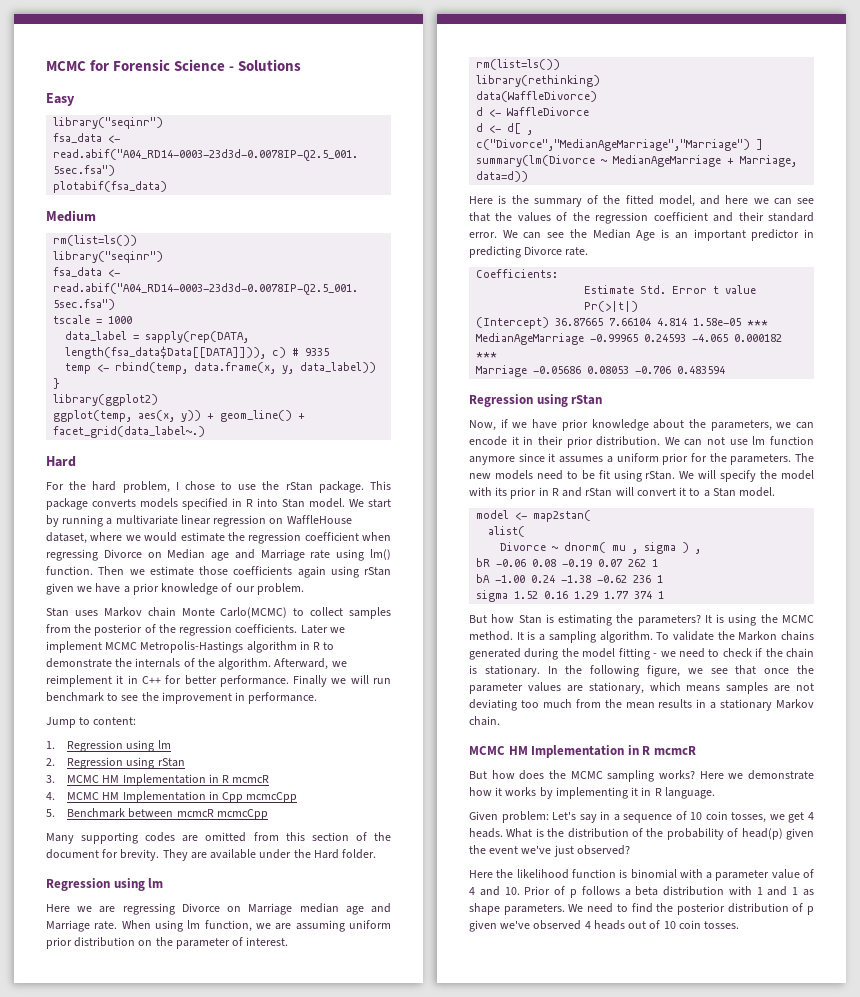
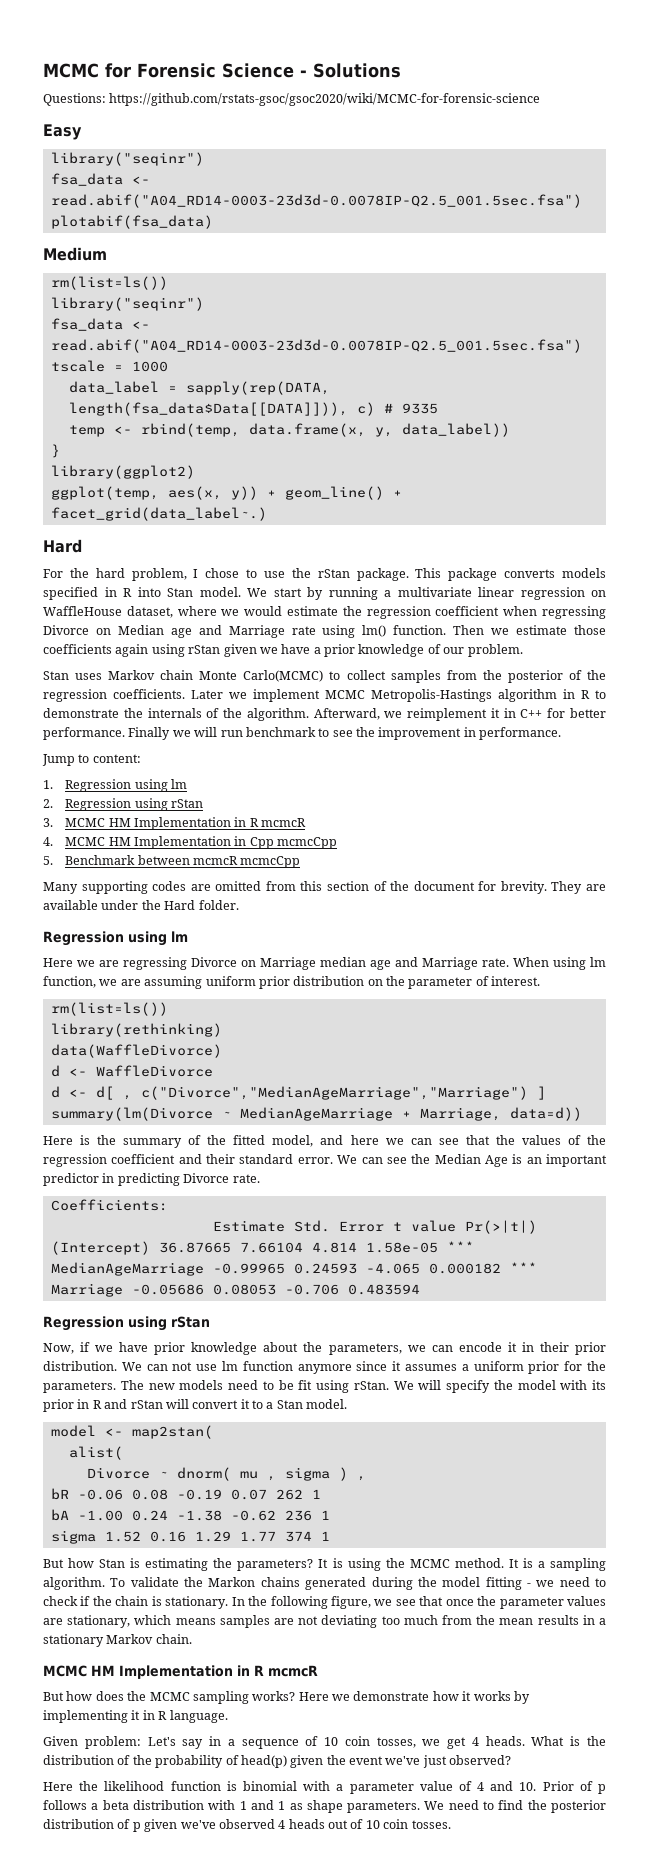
+ Questions: https://github.com/rstats-gsoc/gsoc2020/wiki/MCMC-for-forensic-science

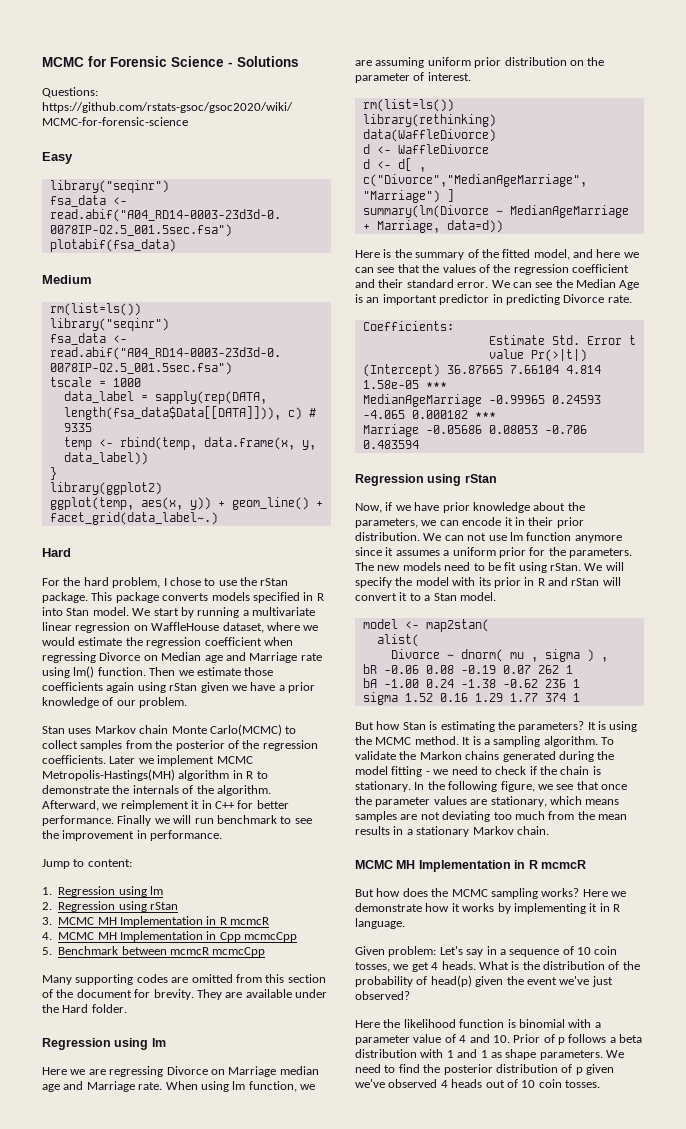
- Later we implement MCMC Metropolis-Hastings algorithm in R to demonstrate the internals of the algorithm.
+ Later we implement MCMC Metropolis-Hastings(MH) algorithm in R to demonstrate the internals of the algorithm.
- 3. MCMC HM Implementation in R mcmcR
+ 3. MCMC MH Implementation in R mcmcR
- 4. MCMC HM Implementation in Cpp mcmcCpp
+ 4. MCMC MH Implementation in Cpp mcmcCpp
  In the following figure, we see that once the parameter values are stationary, which means samples are not deviating too much from the mean results in a stationary Markov chain.
- MCMC HM Implementation in R mcmcR
+ MCMC MH Implementation in R mcmcR

